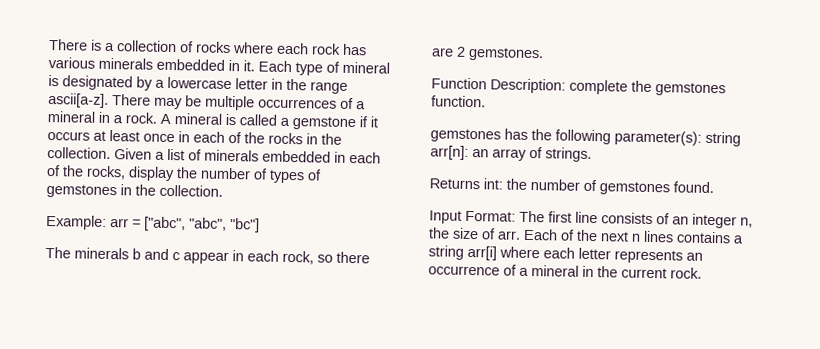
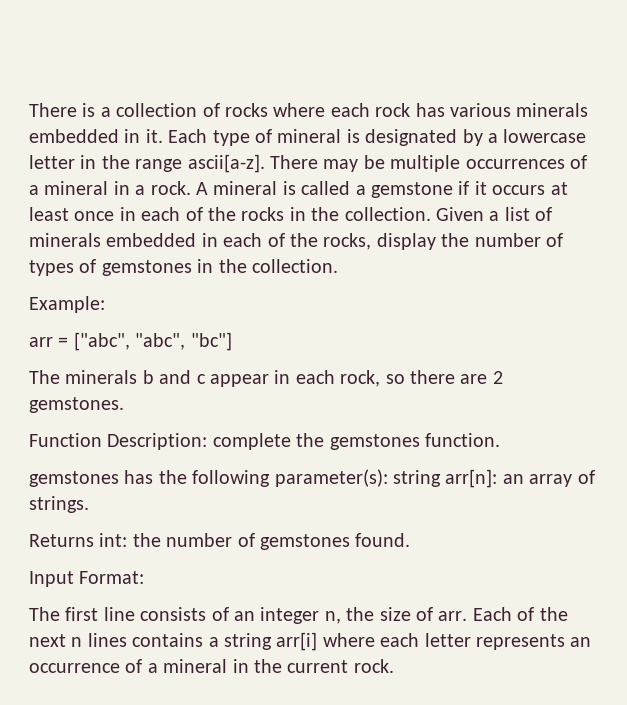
- Example: arr = ["abc", "abc", "bc"]
+ Example:
+ arr = ["abc", "abc", "bc"]
- Input Format: The first line consists of an integer n, the size of arr.
+ Input Format:
+ The first line consists of an integer n, the size of arr.

